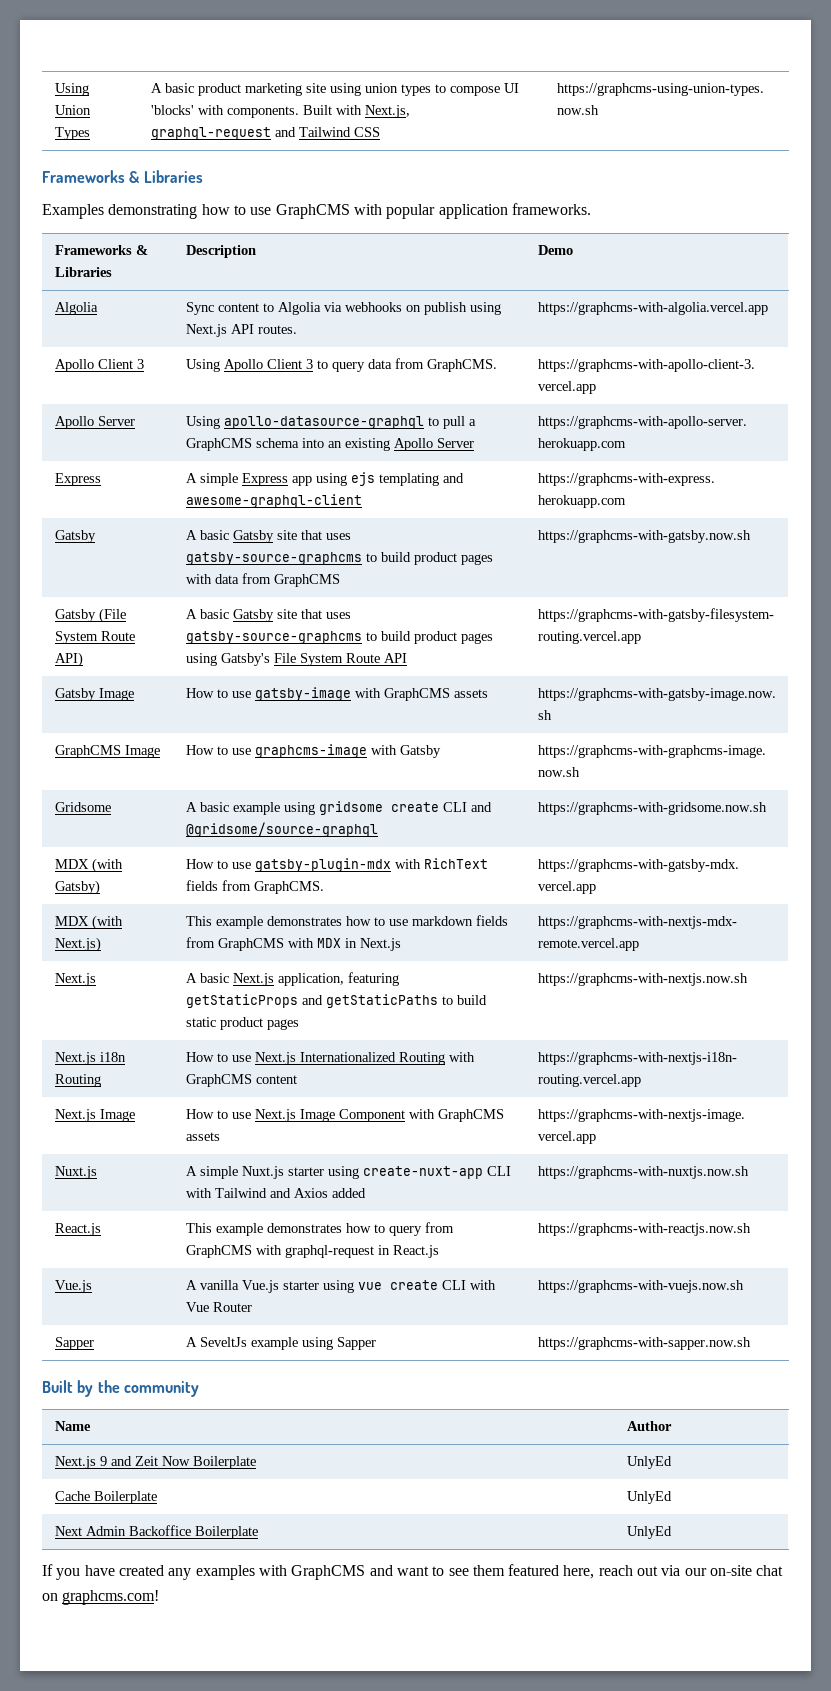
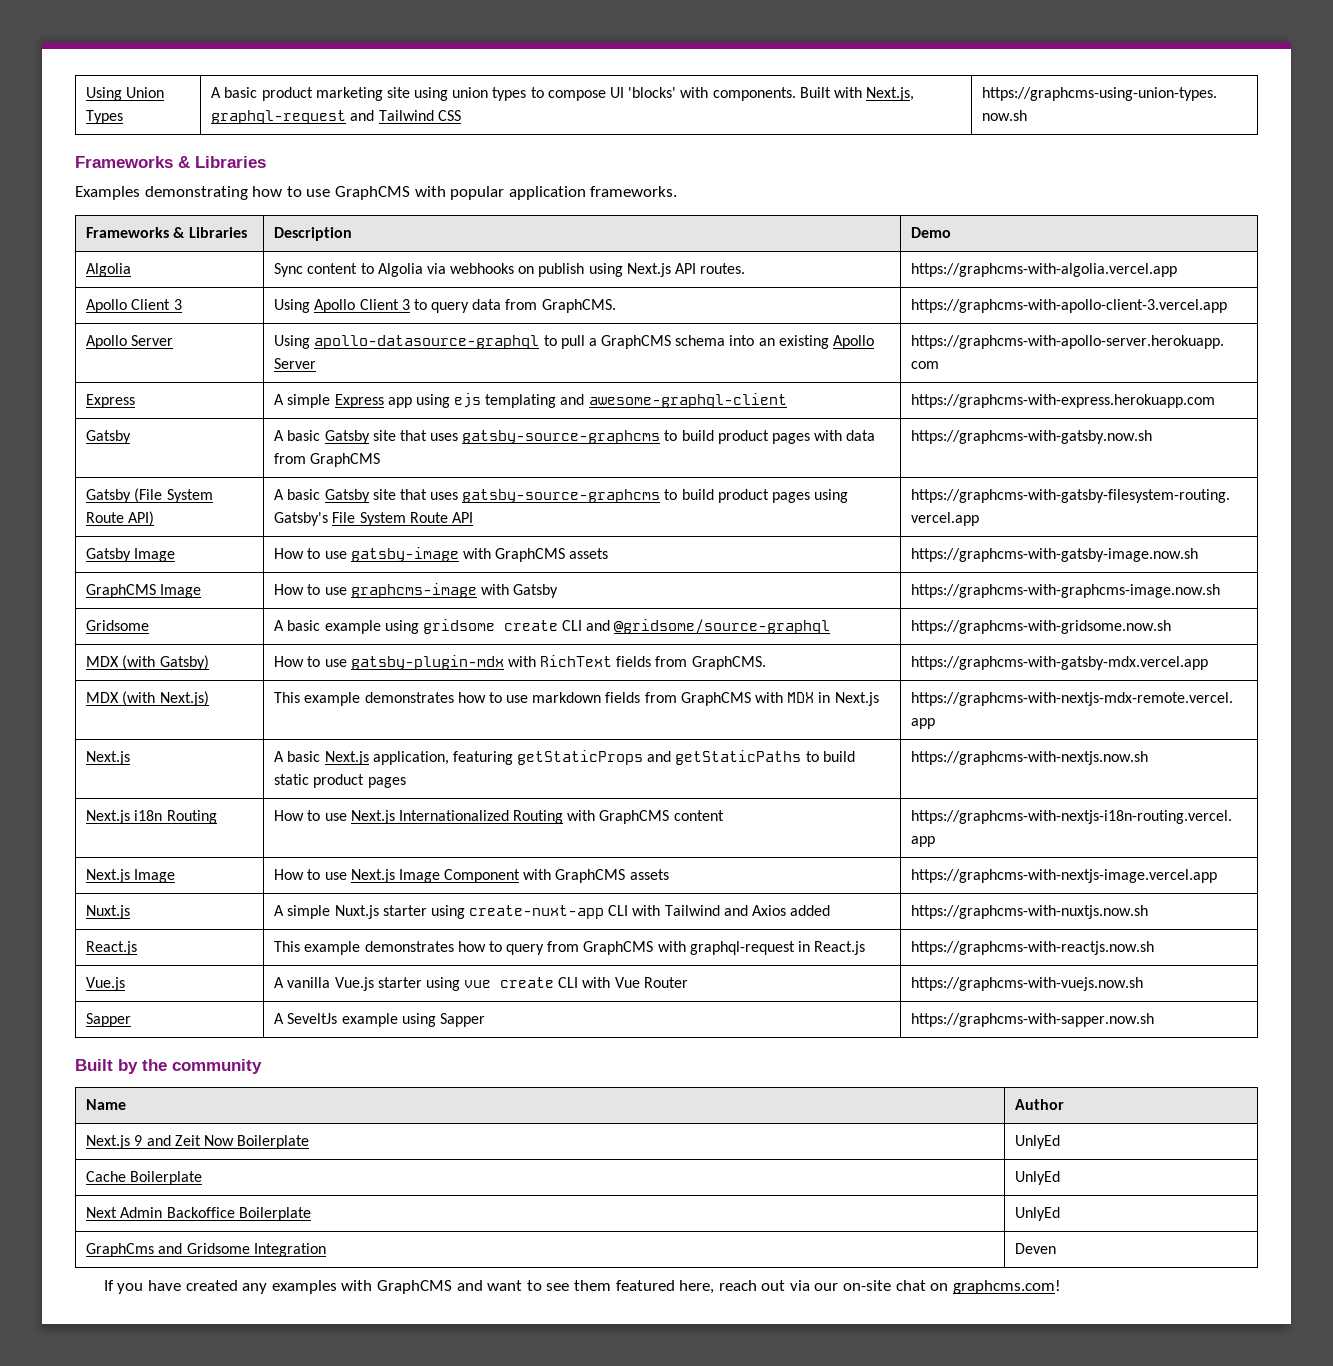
+ GraphCms and Gridsome Integration | Deven

